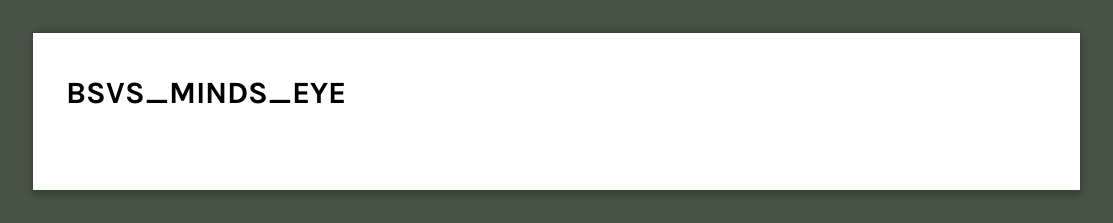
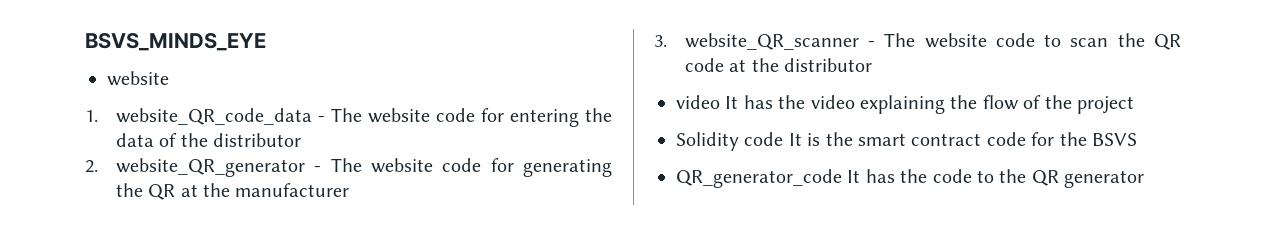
  BSVS_MINDS_EYE
+ website
+ 1. website_QR_code_data - The website code for entering the data of the distributor
+ 2. website_QR_generator - The website code for generating the QR at the manufacturer
+ 3. website_QR_scanner - The website code to scan the QR code at the distributor
+ video It has the video explaining the flow of the project
+ Solidity code It is the smart contract code for the BSVS
+ QR_generator_code It has the code to the QR generator

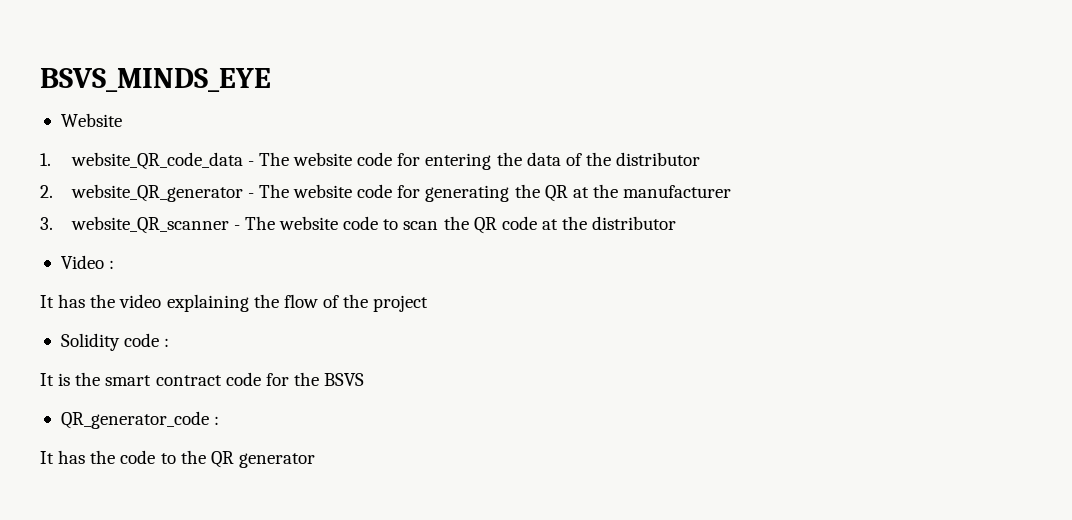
  BSVS_MINDS_EYE
- website
+ Website
- video It has the video explaining the flow of the project
+ Video :
+ It has the video explaining the flow of the project
- Solidity code It is the smart contract code for the BSVS
+ Solidity code :
+ It is the smart contract code for the BSVS
- QR_generator_code It has the code to the QR generator
+ QR_generator_code :
+ It has the code to the QR generator

